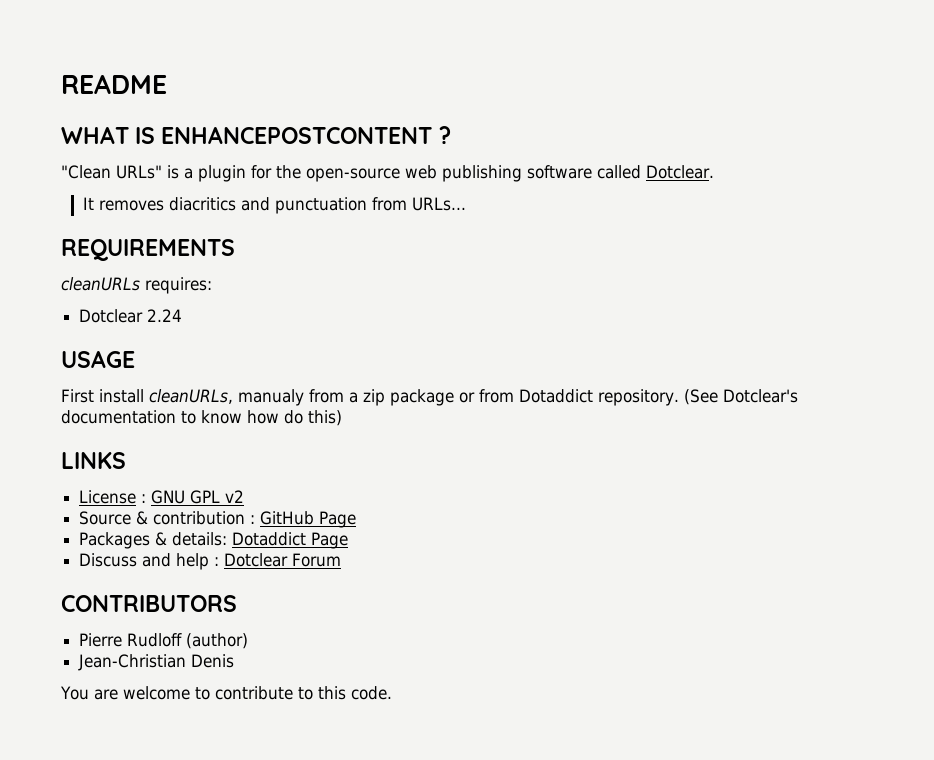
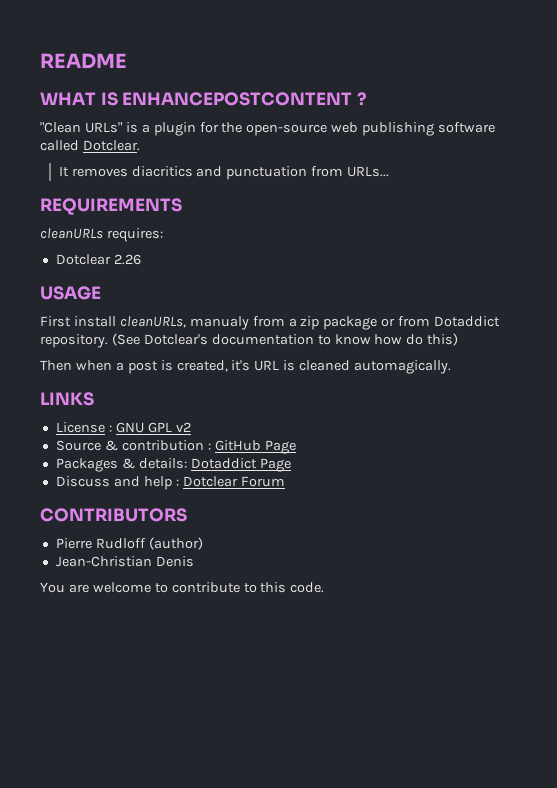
- Dotclear 2.24
+ Dotclear 2.26
+ Then when a post is created, it's URL is cleaned automagically.

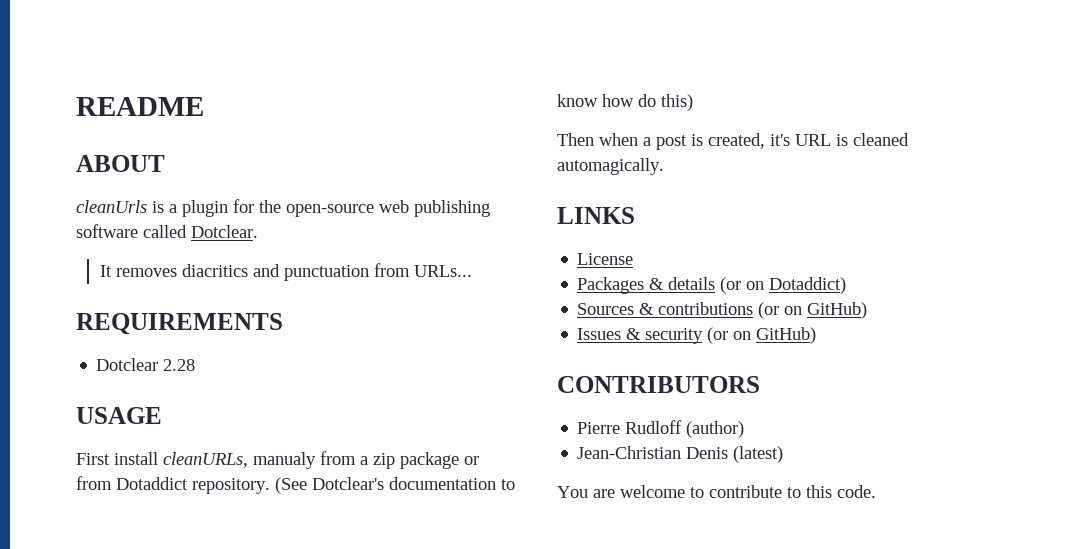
- WHAT IS ENHANCEPOSTCONTENT ?
- "Clean URLs" is a plugin for the open-source web publishing software called Dotclear.
+ ABOUT
+ cleanUrls is a plugin for the open-source web publishing software called Dotclear.
- cleanURLs requires:
- Dotclear 2.26
+ Dotclear 2.28
- License : GNU GPL v2
- Source & contribution : GitHub Page
- Packages & details: Dotaddict Page
- Discuss and help : Dotclear Forum
+ License
+ Packages & details (or on Dotaddict)
+ Sources & contributions (or on GitHub)
+ Issues & security (or on GitHub)
- Jean-Christian Denis
+ Jean-Christian Denis (latest)

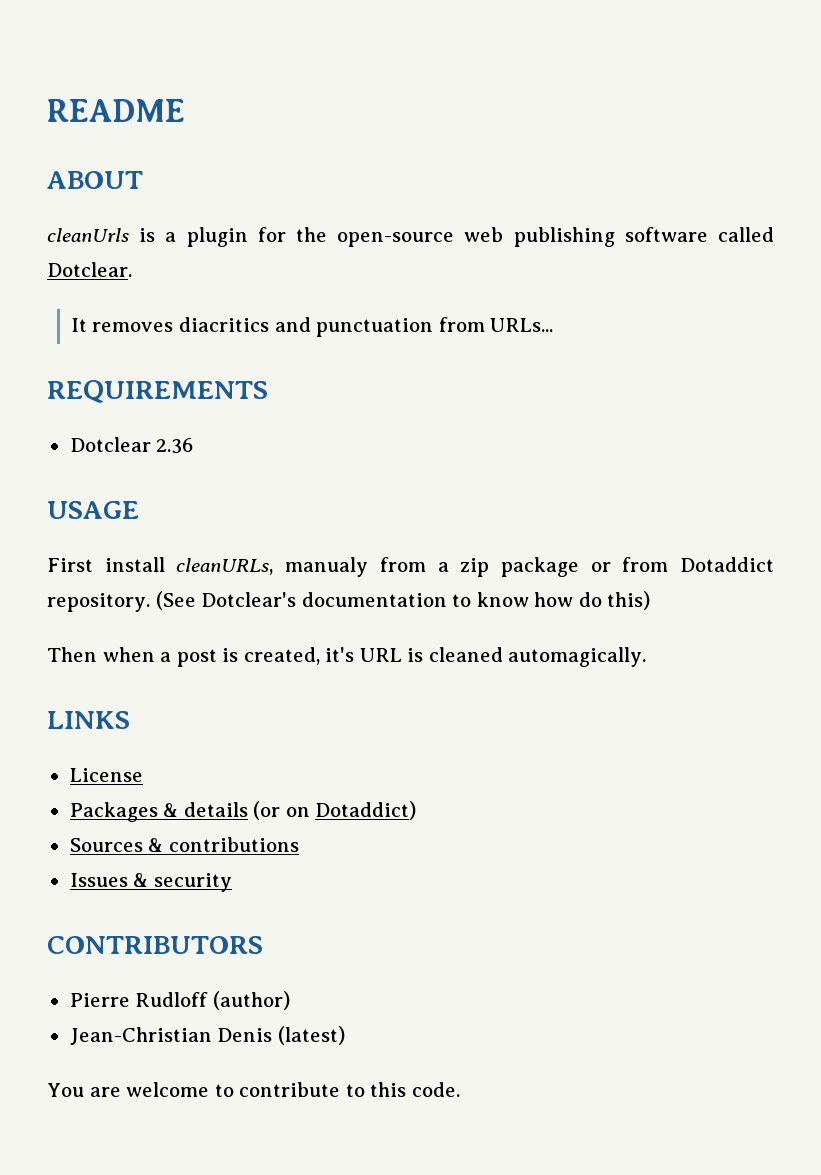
- Dotclear 2.28
+ Dotclear 2.36
- Sources & contributions (or on GitHub)
+ Sources & contributions
- Issues & security (or on GitHub)
+ Issues & security

